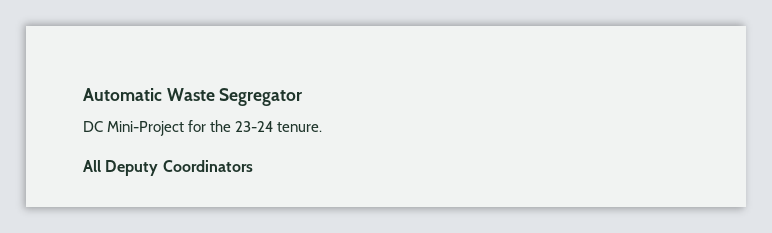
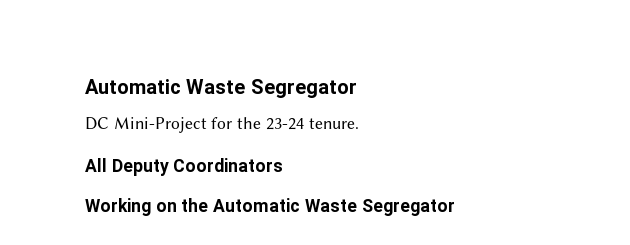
+ Working on the Automatic Waste Segregator

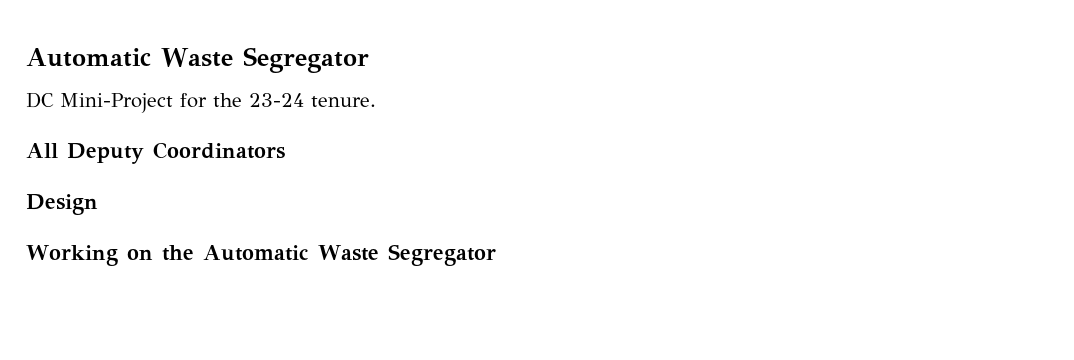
+ Design

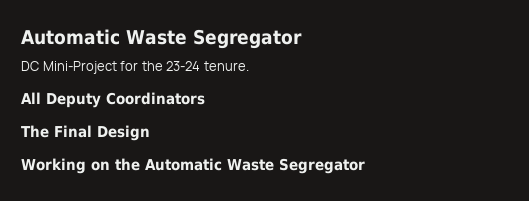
- Design
+ The Final Design

